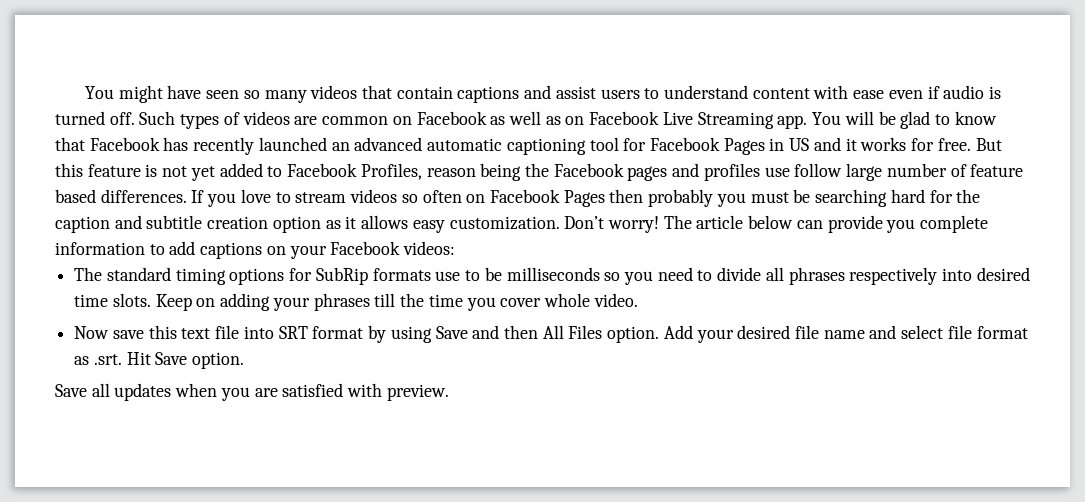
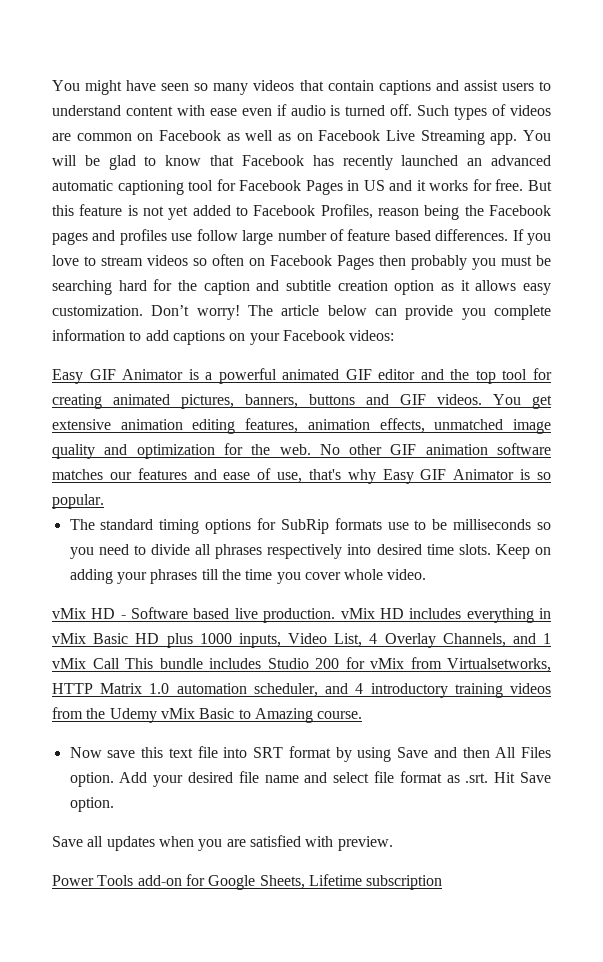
+ Easy GIF Animator is a powerful animated GIF editor and the top tool for creating animated pictures, banners, buttons and GIF videos. You get extensive animation editing features, animation effects, unmatched image quality and optimization for the web. No other GIF animation software matches our features and ease of use, that's why Easy GIF Animator is so popular.
+ vMix HD - Software based live production. vMix HD includes everything in vMix Basic HD plus 1000 inputs, Video List, 4 Overlay Channels, and 1 vMix Call This bundle includes Studio 200 for vMix from Virtualsetworks, HTTP Matrix 1.0 automation scheduler, and 4 introductory training videos from the Udemy vMix Basic to Amazing course.
+ Power Tools add-on for Google Sheets, Lifetime subscription

